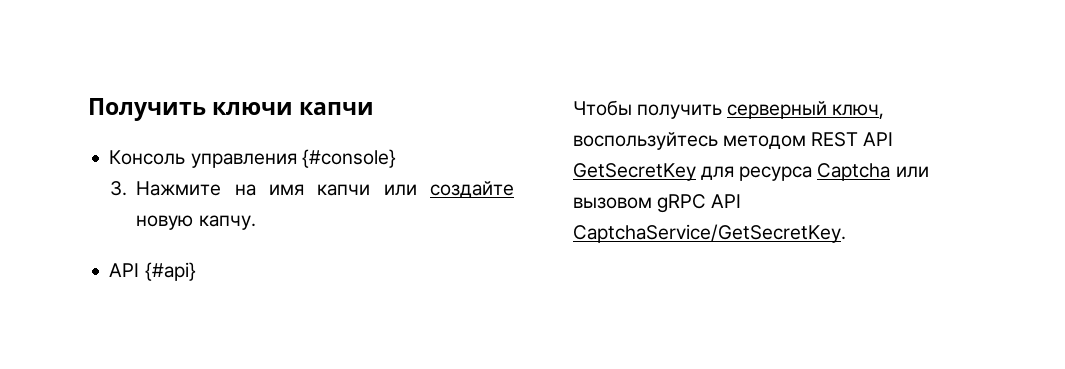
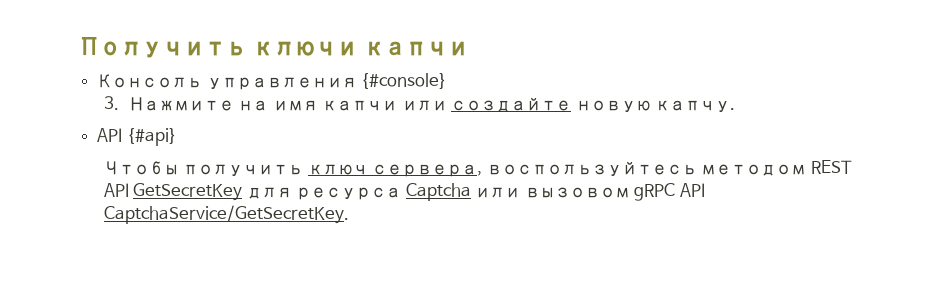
- Чтобы получить серверный ключ, воспользуйтесь методом REST API GetSecretKey для ресурса Captcha или вызовом gRPC API CaptchaService/GetSecretKey.
+ Чтобы получить ключ сервера, воспользуйтесь методом REST API GetSecretKey для ресурса Captcha или вызовом gRPC API CaptchaService/GetSecretKey.

